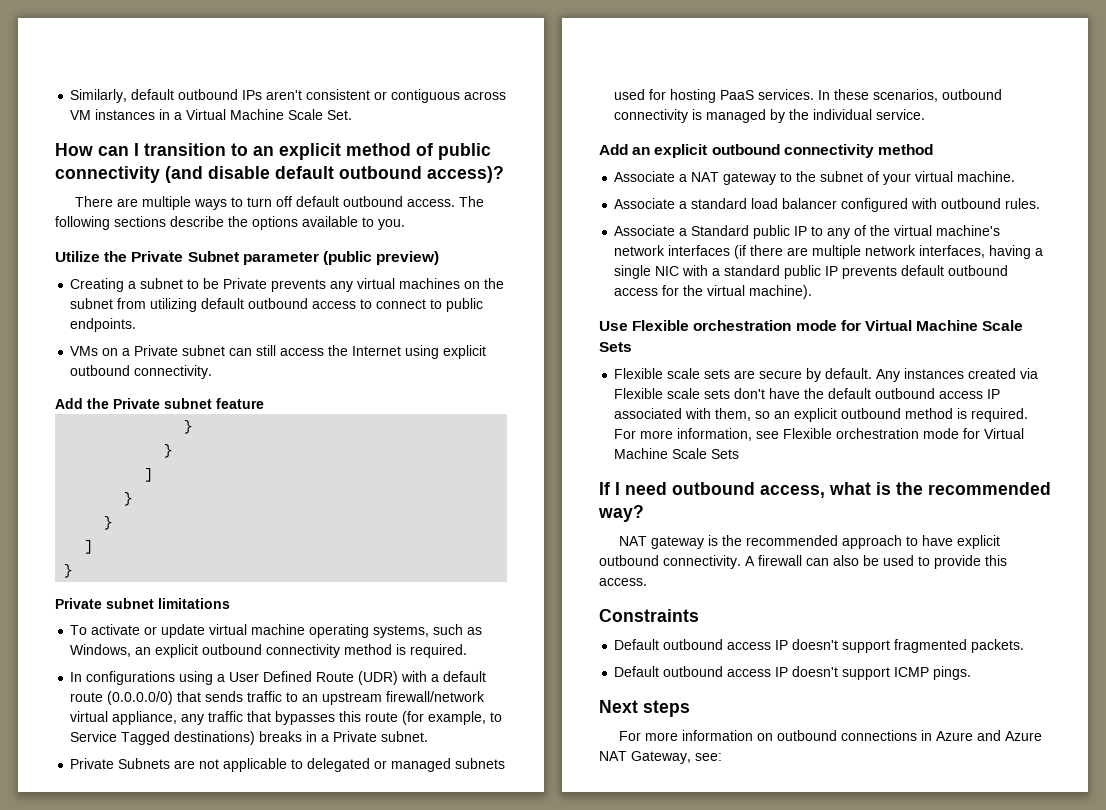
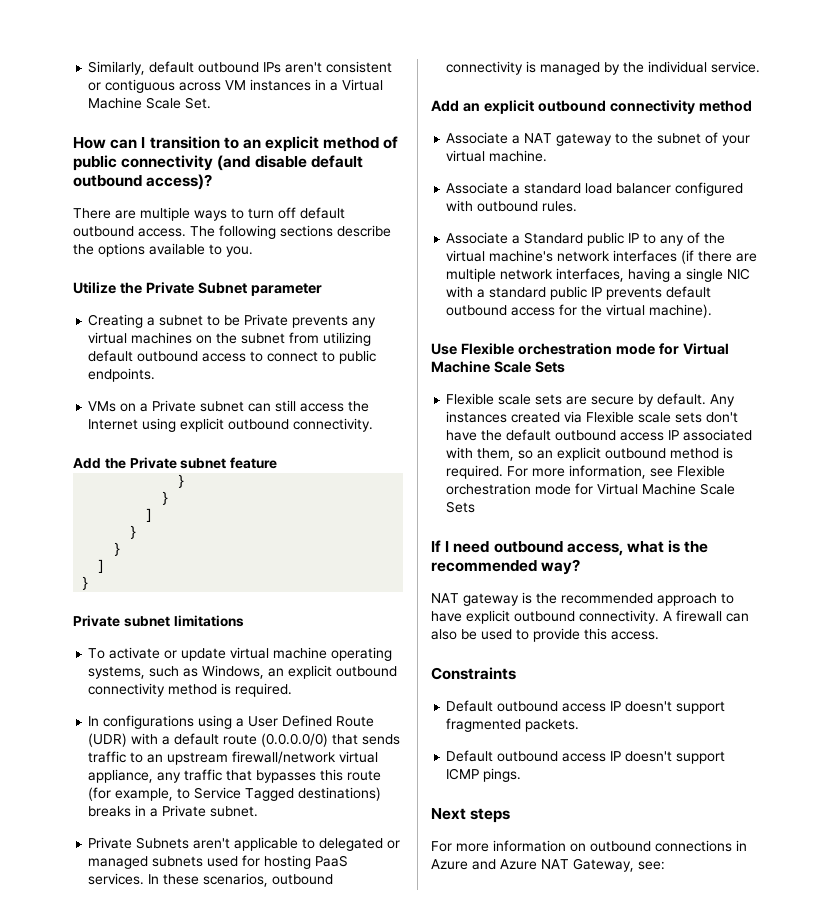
- Utilize the Private Subnet parameter (public preview)
+ Utilize the Private Subnet parameter
- Private Subnets are not applicable to delegated or managed subnets used for hosting PaaS services.
+ Private Subnets aren't applicable to delegated or managed subnets used for hosting PaaS services.

